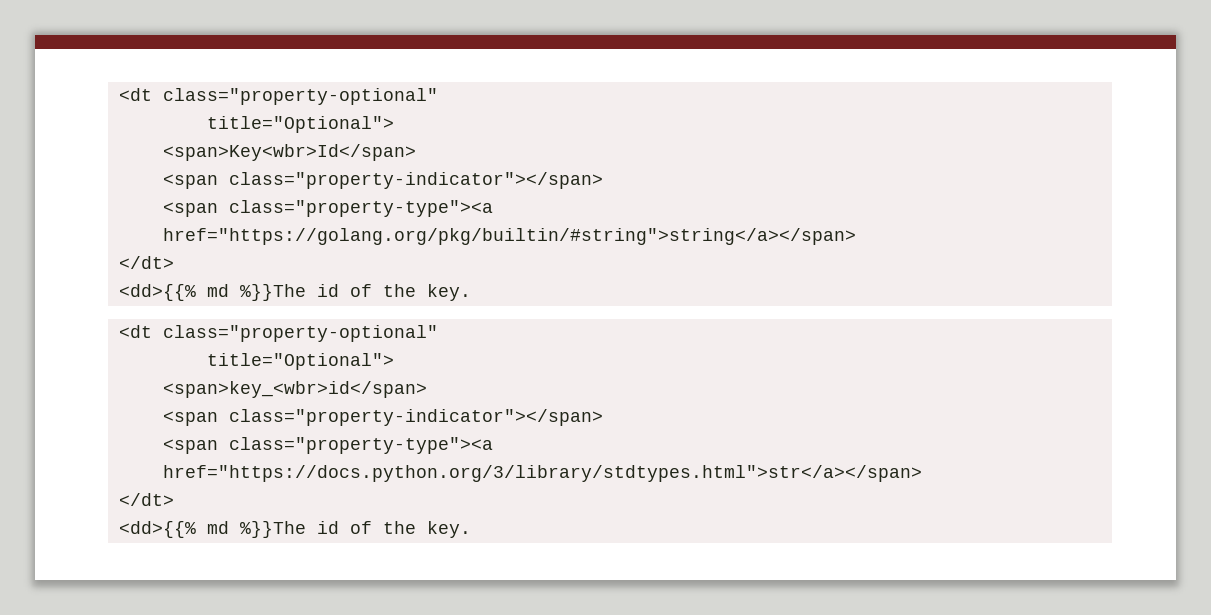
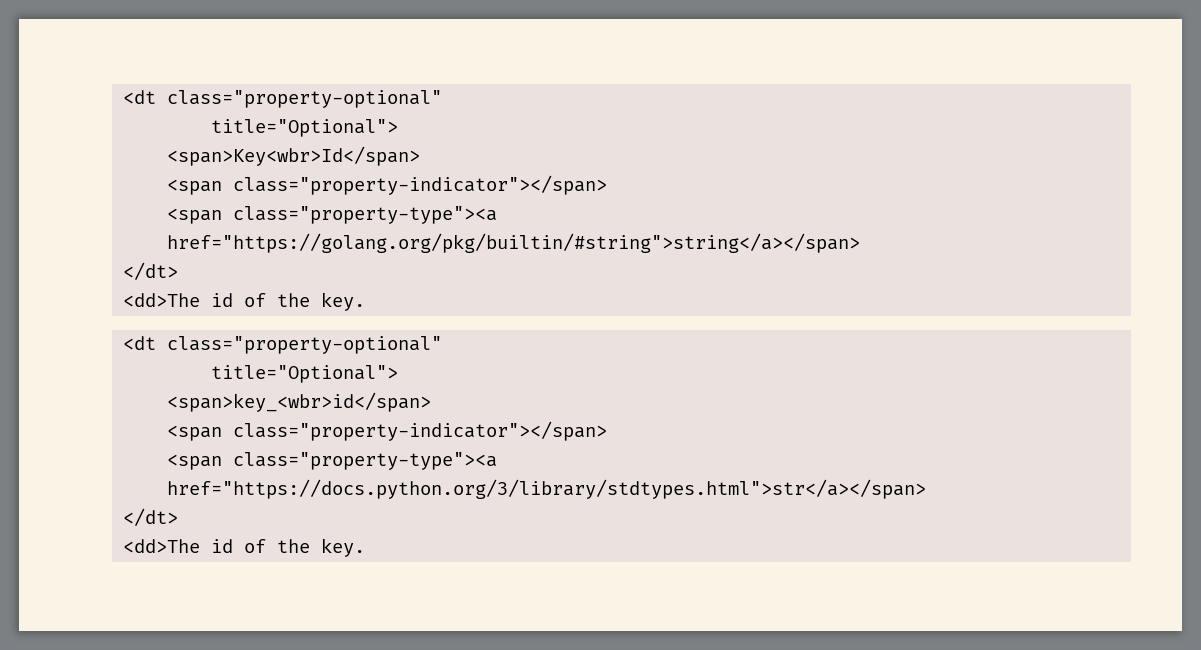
  <span class="property-type"><a href="https://golang.org/pkg/builtin/#string">string</a></span>
  </dt>
- <dd>{{% md %}}The id of the key.
+ <dd>The id of the key.
  <span class="property-type"><a href="https://docs.python.org/3/library/stdtypes.html">str</a></span>
  </dt>
- <dd>{{% md %}}The id of the key.
+ <dd>The id of the key.

